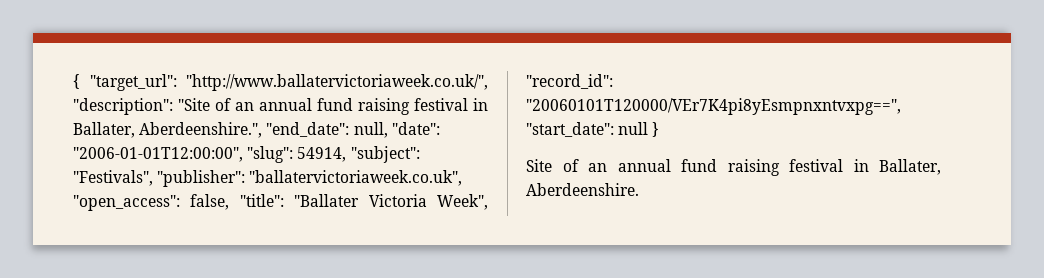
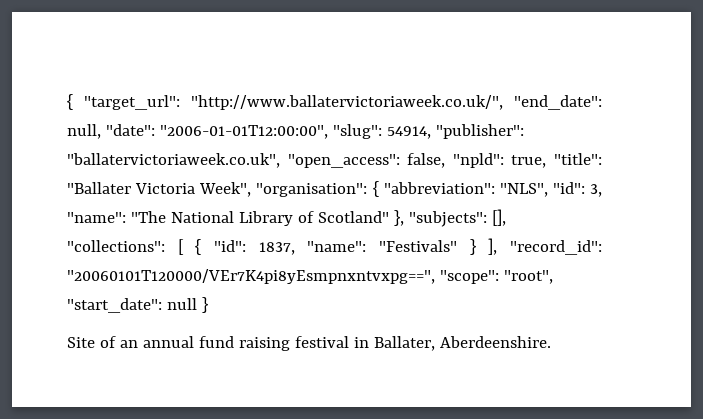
- { "target_url": "http://www.ballatervictoriaweek.co.uk/", "description": "Site of an annual fund raising festival in Ballater, Aberdeenshire.", "end_date": null, "date": "2006-01-01T12:00:00", "slug": 54914, "subject": "Festivals", "publisher": "ballatervictoriaweek.co.uk", "open_access": false, "title": "Ballater Victoria Week", "record_id": "20060101T120000/VEr7K4pi8yEsmpnxntvxpg==", "start_date": null }
+ { "target_url": "http://www.ballatervictoriaweek.co.uk/", "end_date": null, "date": "2006-01-01T12:00:00", "slug": 54914, "publisher": "ballatervictoriaweek.co.uk", "open_access": false, "npld": true, "title": "Ballater Victoria Week", "organisation": { "abbreviation": "NLS", "id": 3, "name": "The National Library of Scotland" }, "subjects": [], "collections": [ { "id": 1837, "name": "Festivals" } ], "record_id": "20060101T120000/VEr7K4pi8yEsmpnxntvxpg==", "scope": "root", "start_date": null }

